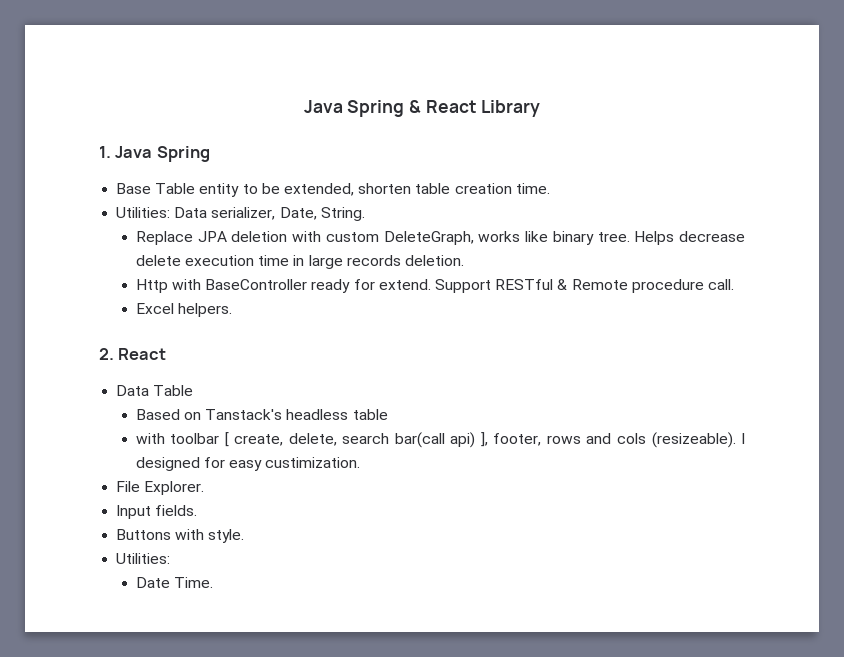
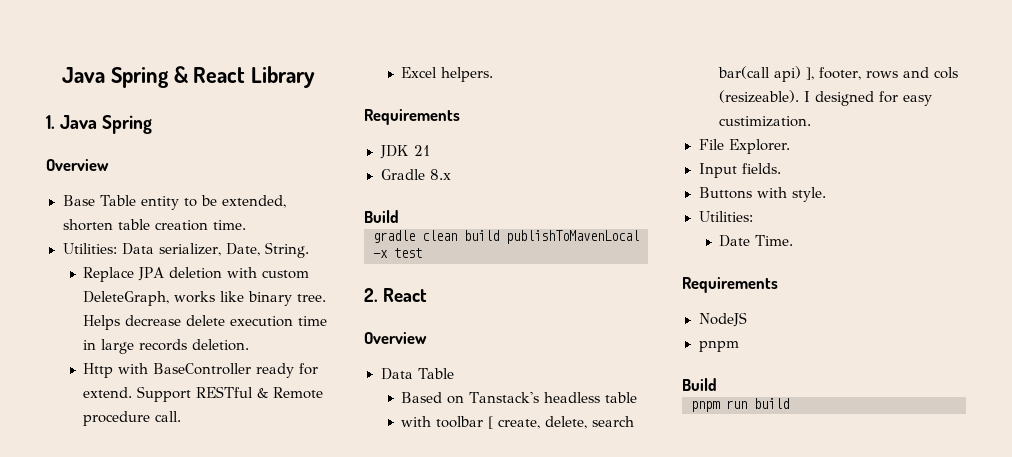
  1. Java Spring
+ Overview
  Excel helpers.
+ Requirements
+ JDK 21
+ Gradle 8.x
+ Build
+ gradle clean build publishToMavenLocal -x test
  2. React
+ Overview
  Date Time.
+ Requirements
+ NodeJS
+ pnpm
+ Build
+ pnpm run build

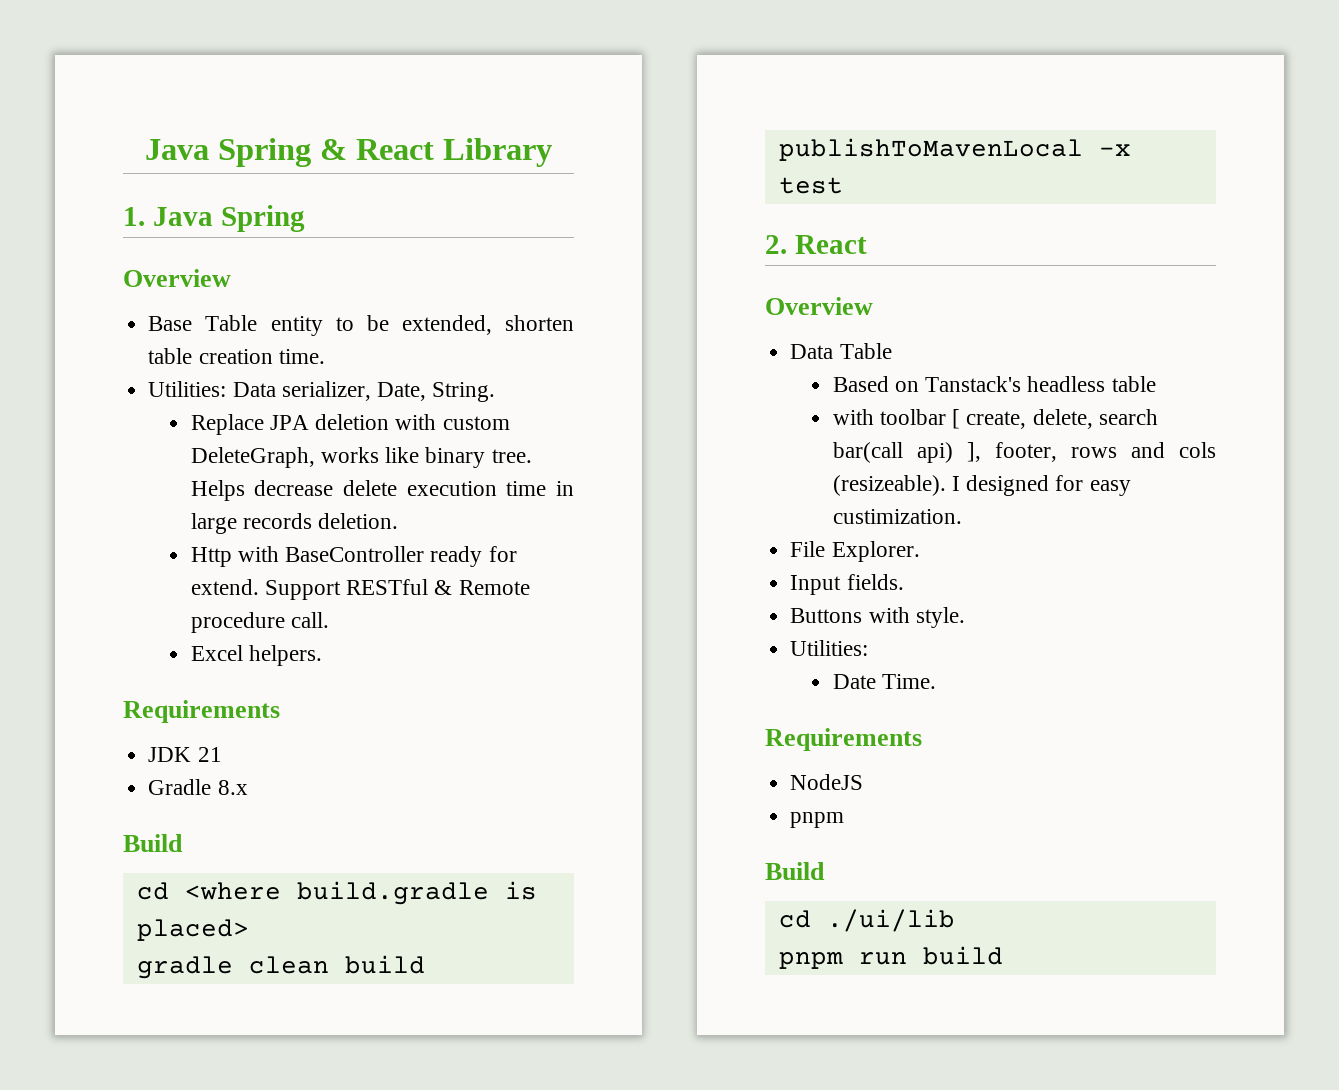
+ cd <where build.gradle is placed>
+ cd ./ui/lib

